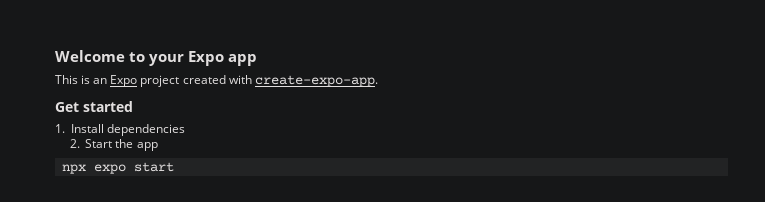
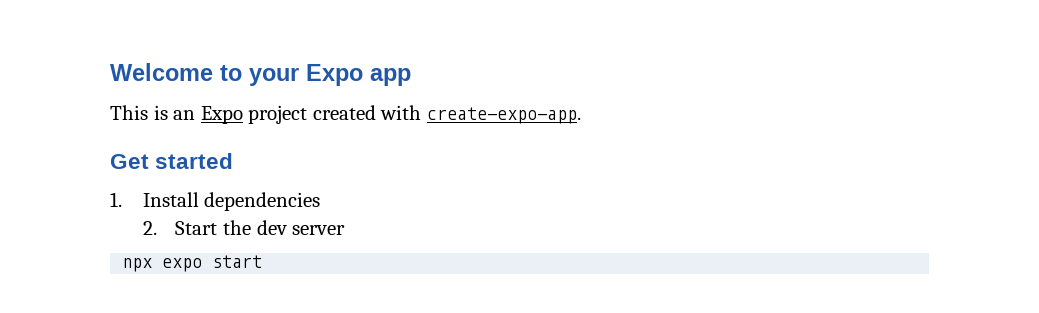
- 2. Start the app
+ 2. Start the dev server

